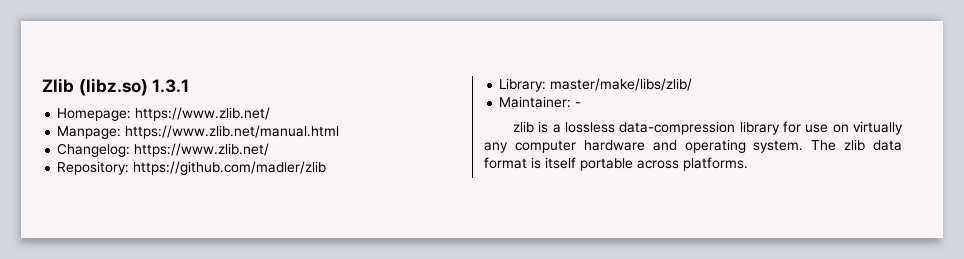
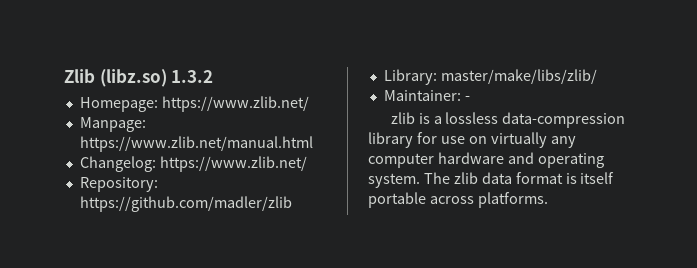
- Zlib (libz.so) 1.3.1
+ Zlib (libz.so) 1.3.2

